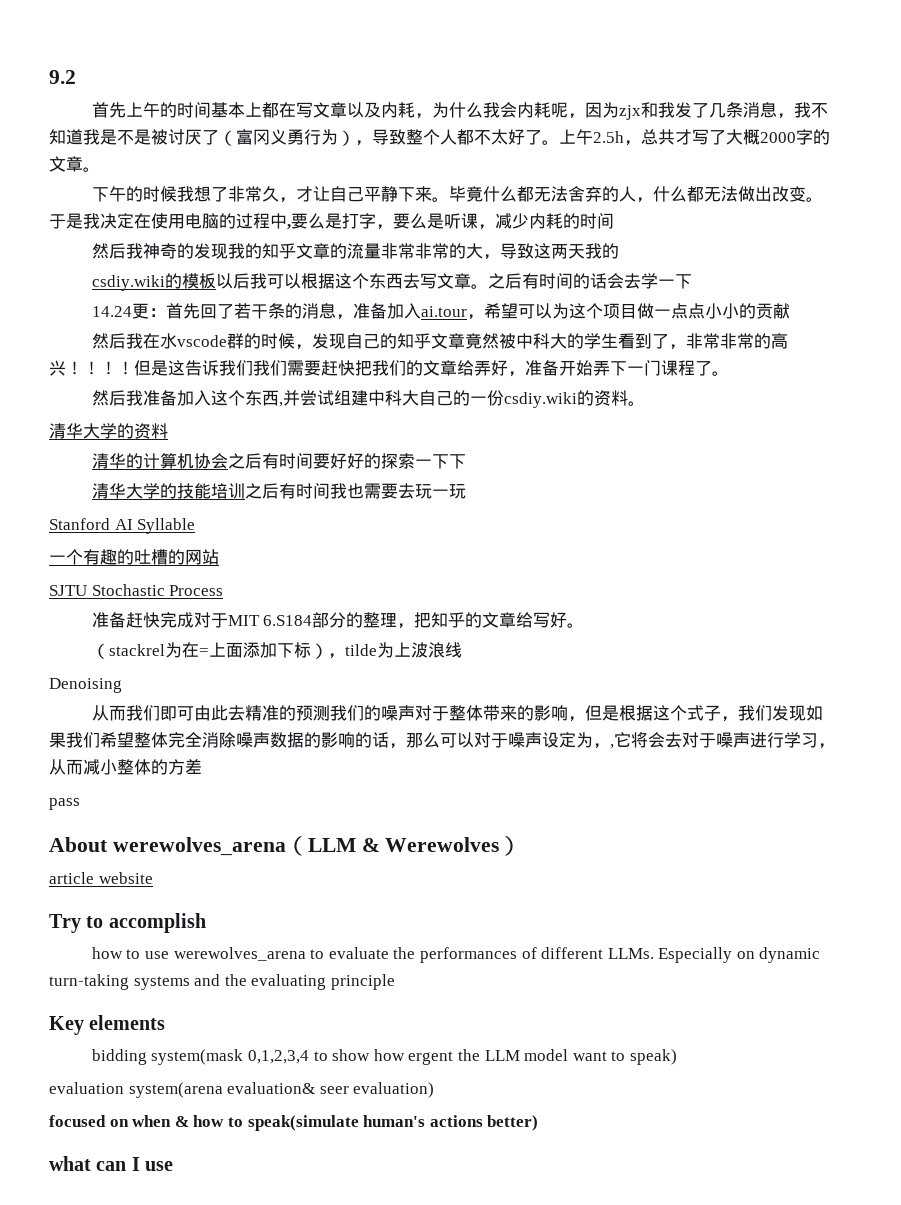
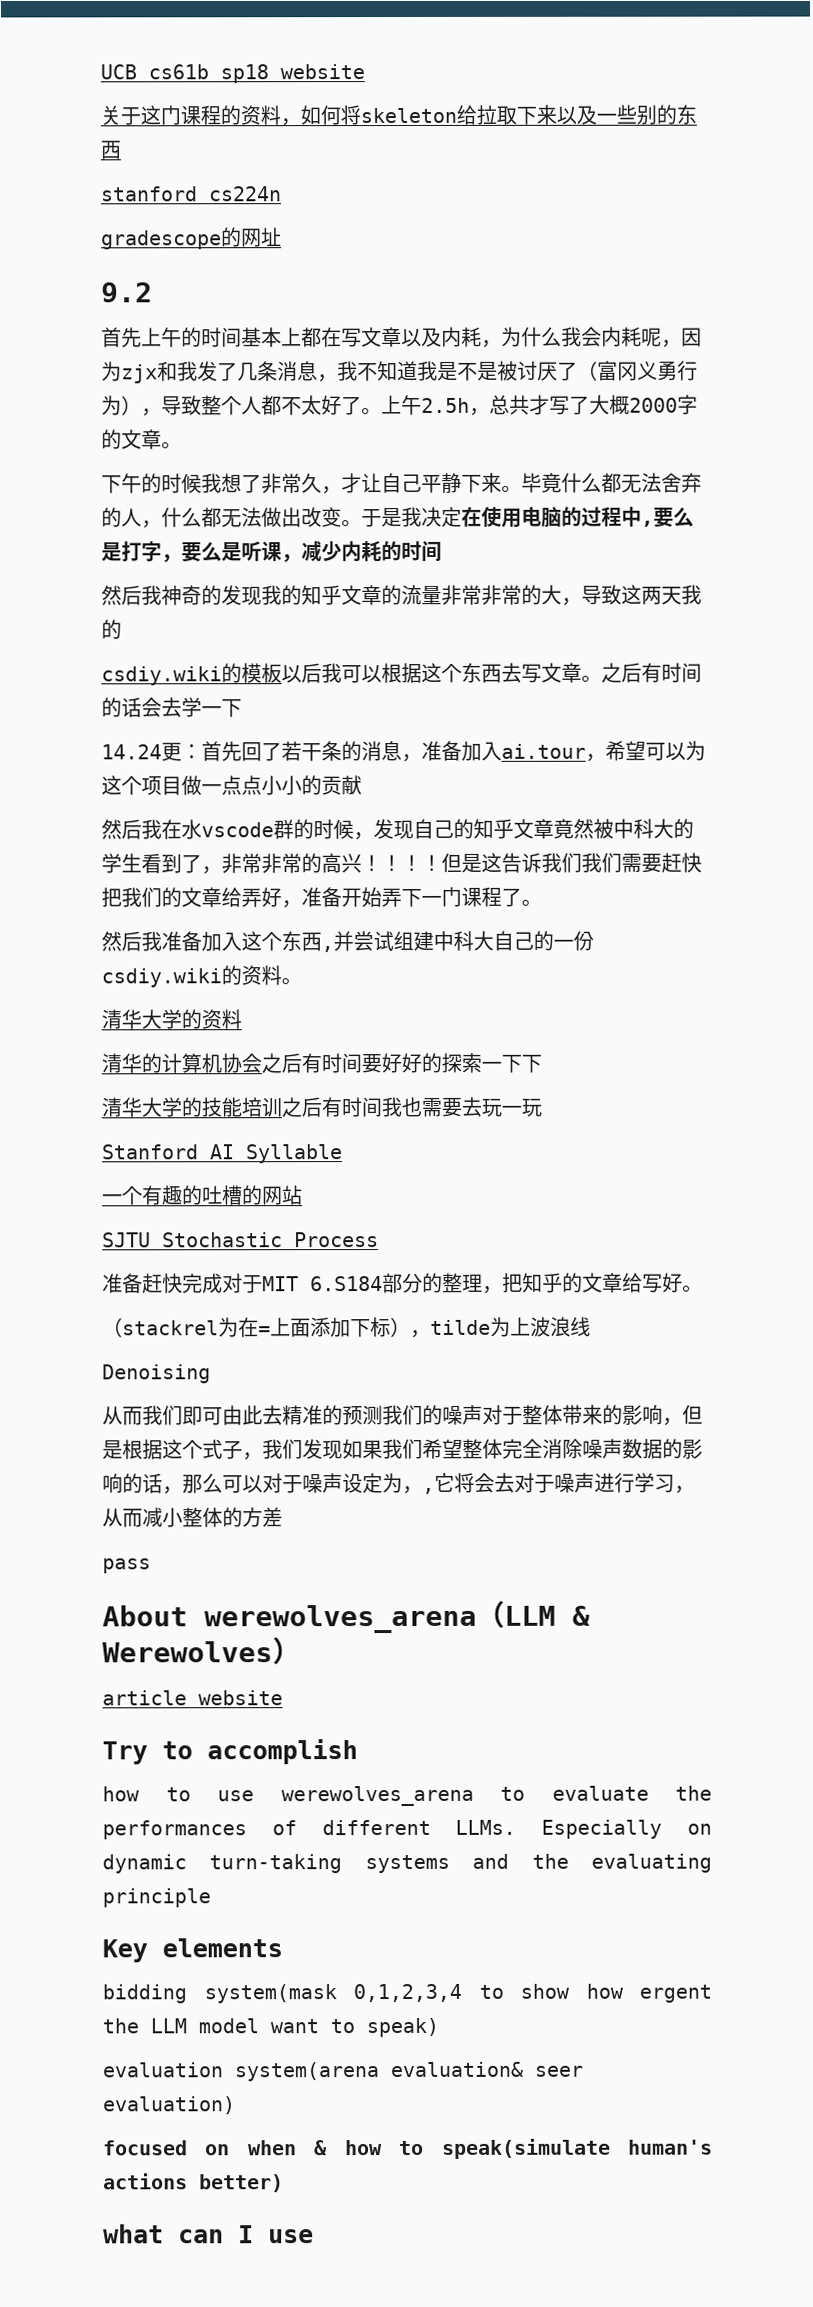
+ UCB cs61b sp18 website
+ 关于这门课程的资料，如何将skeleton给拉取下来以及一些别的东西
+ stanford cs224n
+ gradescope的网址

